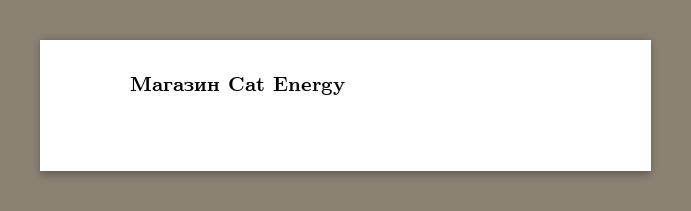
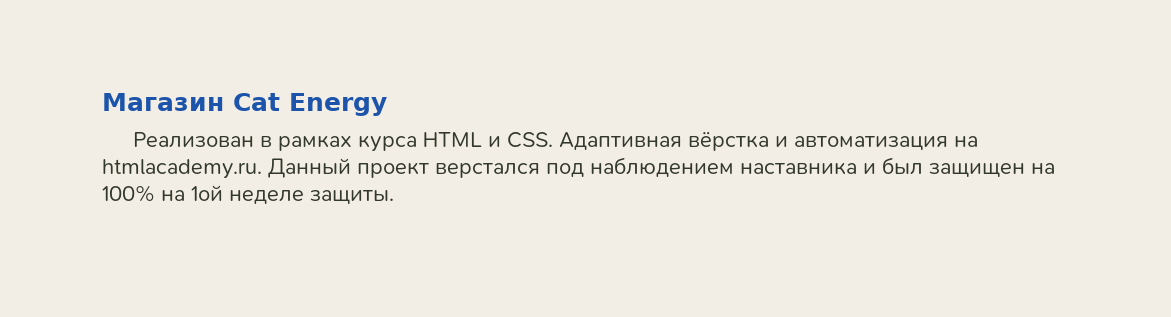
+ Реализован в рамках курса HTML и CSS. Адаптивная вёрстка и автоматизация на htmlacademy.ru. Данный проект верстался под наблюдением наставника и был защищен на 100% на 1ой неделе защиты.

